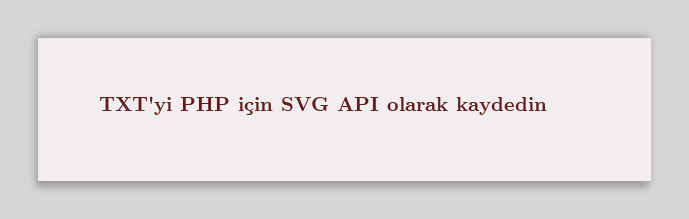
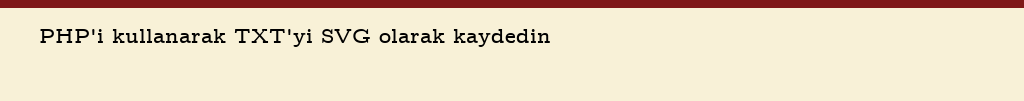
- TXT'yi PHP için SVG API olarak kaydedin
+ PHP'i kullanarak TXT'yi SVG olarak kaydedin

